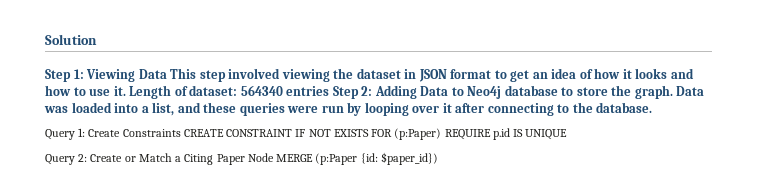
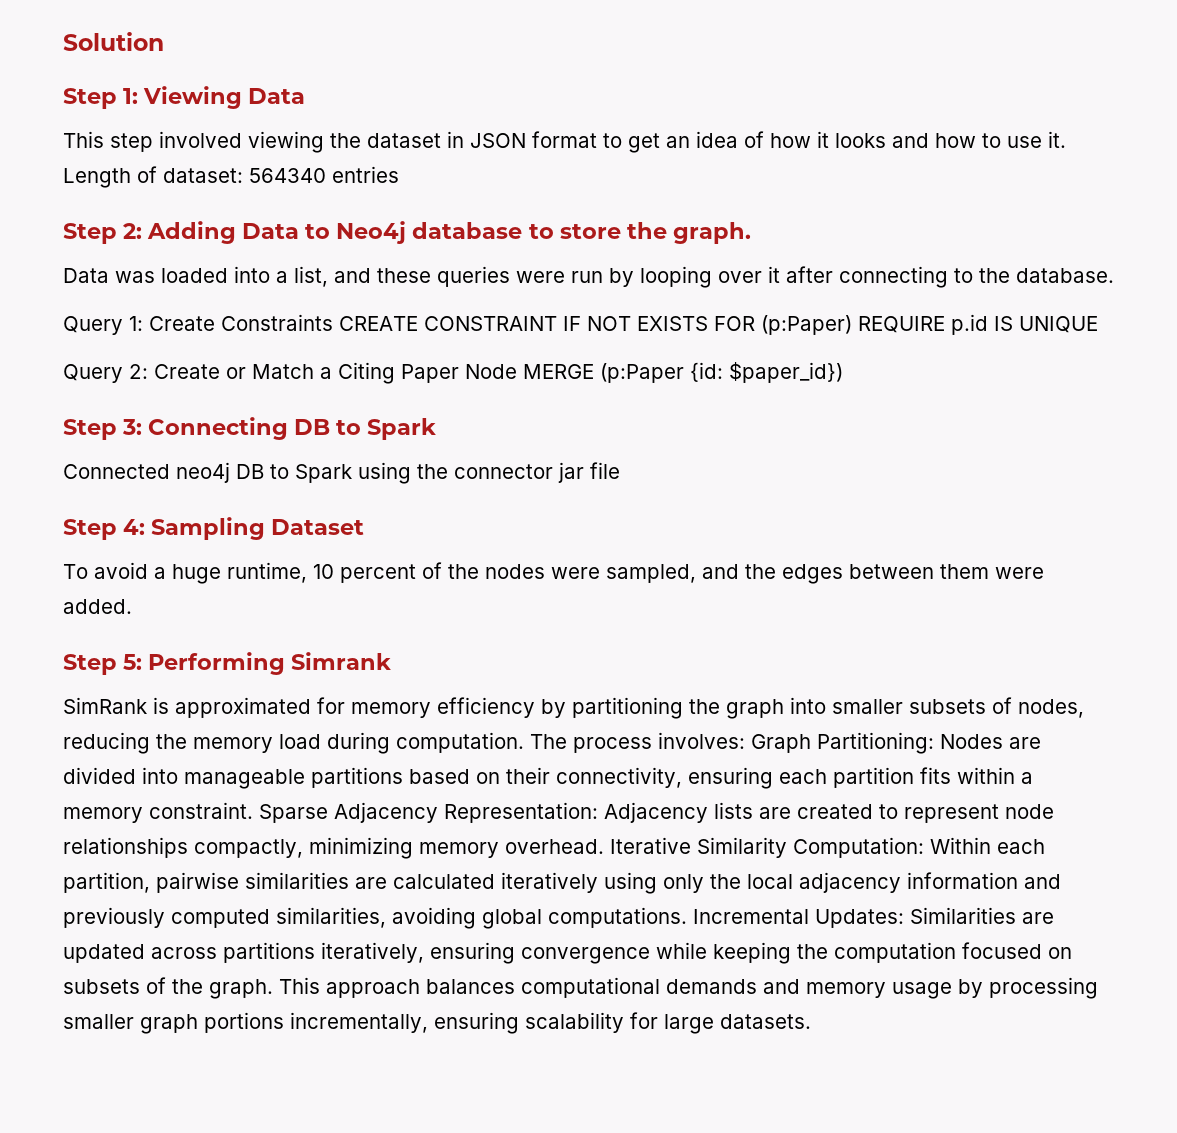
- Step 1: Viewing Data This step involved viewing the dataset in JSON format to get an idea of how it looks and how to use it.
+ Step 1: Viewing Data
+ This step involved viewing the dataset in JSON format to get an idea of how it looks and how to use it.
- Length of dataset: 564340 entries Step 2: Adding Data to Neo4j database to store the graph. Data was loaded into a list, and these queries were run by looping over it after connecting to the database.
+ Length of dataset: 564340 entries
+ Step 2: Adding Data to Neo4j database to store the graph.
+ Data was loaded into a list, and these queries were run by looping over it after connecting to the database.
+ Step 3: Connecting DB to Spark
+ Connected neo4j DB to Spark using the connector jar file
+ Step 4: Sampling Dataset
+ To avoid a huge runtime, 10 percent of the nodes were sampled, and the edges between them were added.
+ Step 5: Performing Simrank
+ SimRank is approximated for memory efficiency by partitioning the graph into smaller subsets of nodes, reducing the memory load during computation. The process involves: Graph Partitioning: Nodes are divided into manageable partitions based on their connectivity, ensuring each partition fits within a memory constraint. Sparse Adjacency Representation: Adjacency lists are created to represent node relationships compactly, minimizing memory overhead. Iterative Similarity Computation: Within each partition, pairwise similarities are calculated iteratively using only the local adjacency information and previously computed similarities, avoiding global computations. Incremental Updates: Similarities are updated across partitions iteratively, ensuring convergence while keeping the computation focused on subsets of the graph. This approach balances computational demands and memory usage by processing smaller graph portions incrementally, ensuring scalability for large datasets.

